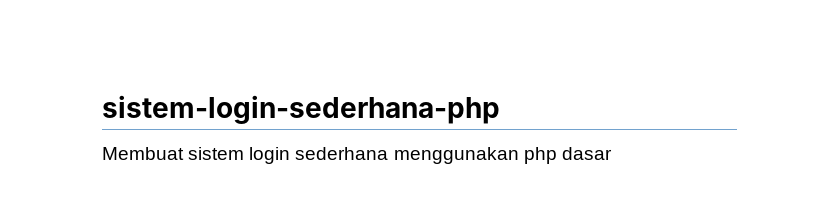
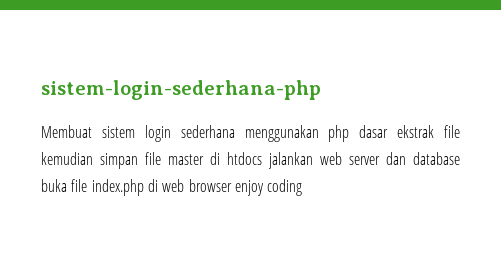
- Membuat sistem login sederhana menggunakan php dasar
+ Membuat sistem login sederhana menggunakan php dasar ekstrak file kemudian simpan file master di htdocs jalankan web server dan database buka file index.php di web browser enjoy coding

